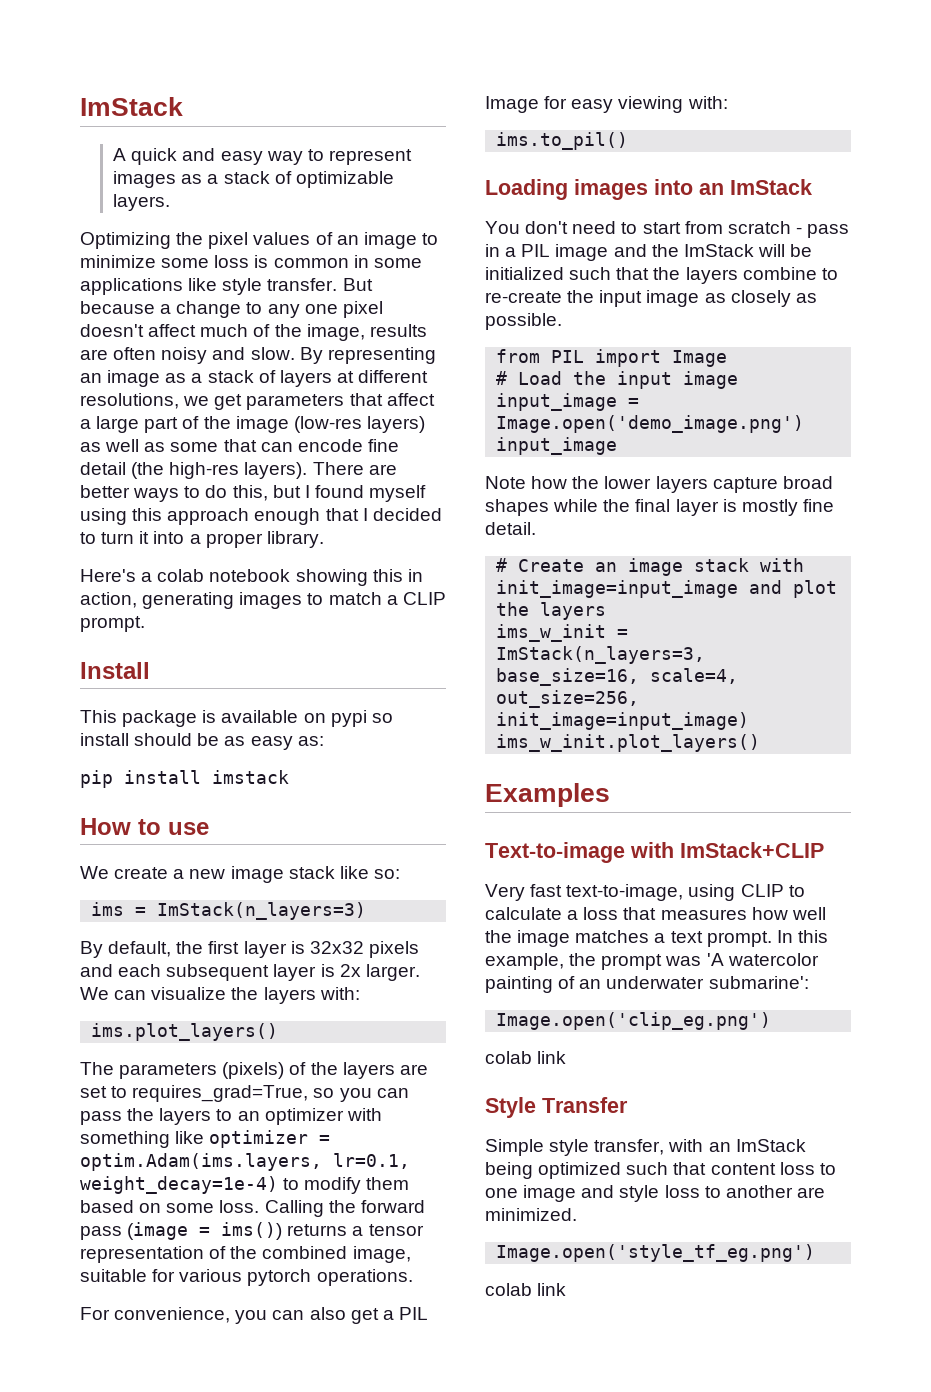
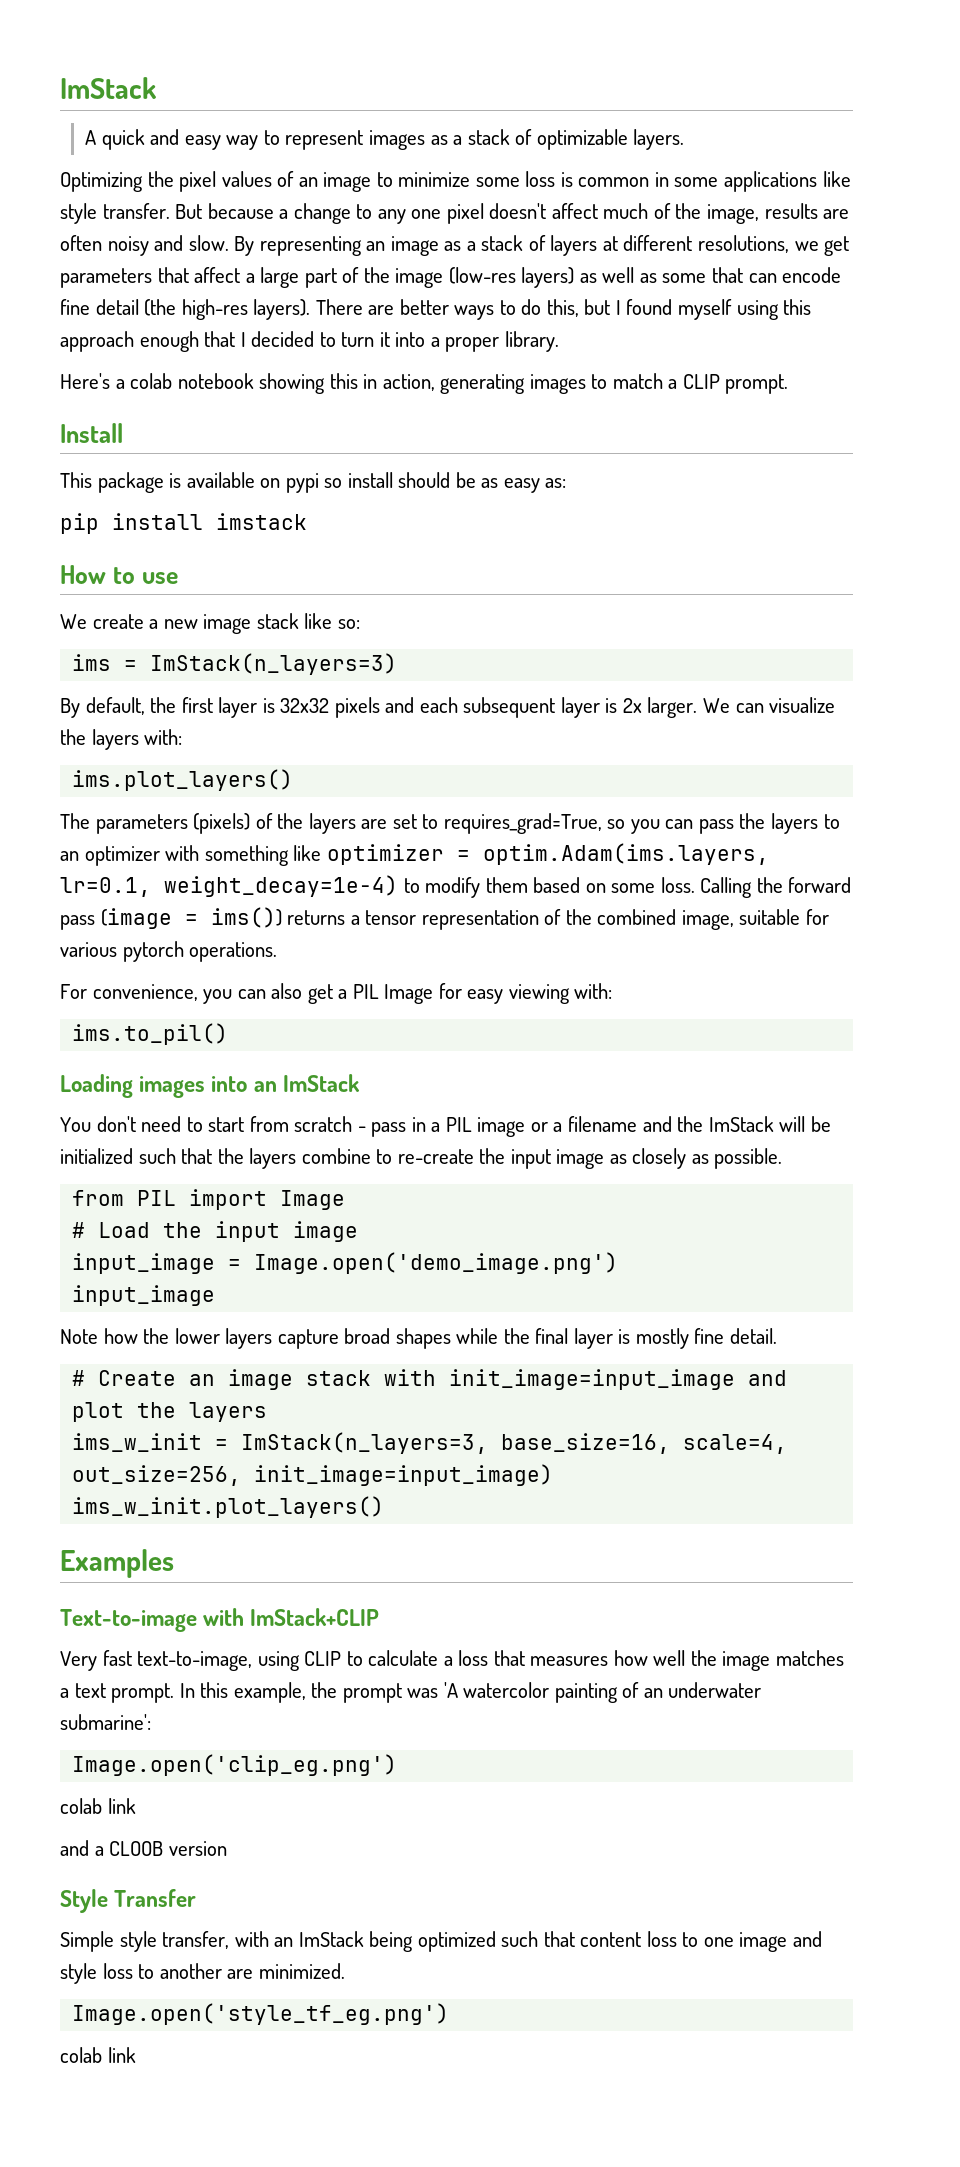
- You don't need to start from scratch - pass in a PIL image and the ImStack will be initialized such that the layers combine to re-create the input image as closely as possible.
+ You don't need to start from scratch - pass in a PIL image or a filename and the ImStack will be initialized such that the layers combine to re-create the input image as closely as possible.
+ and a CLOOB version

